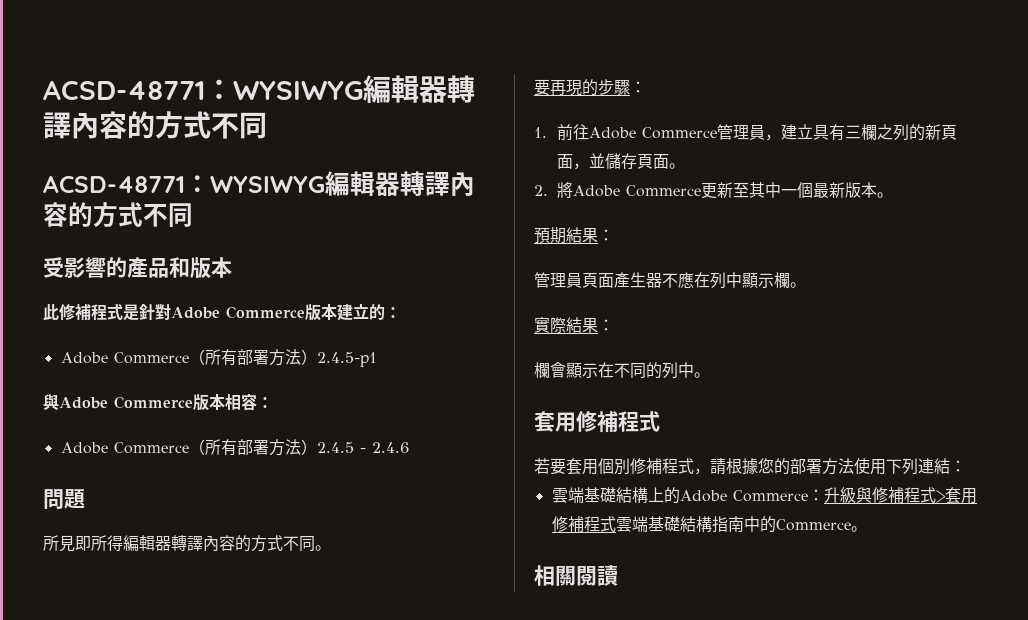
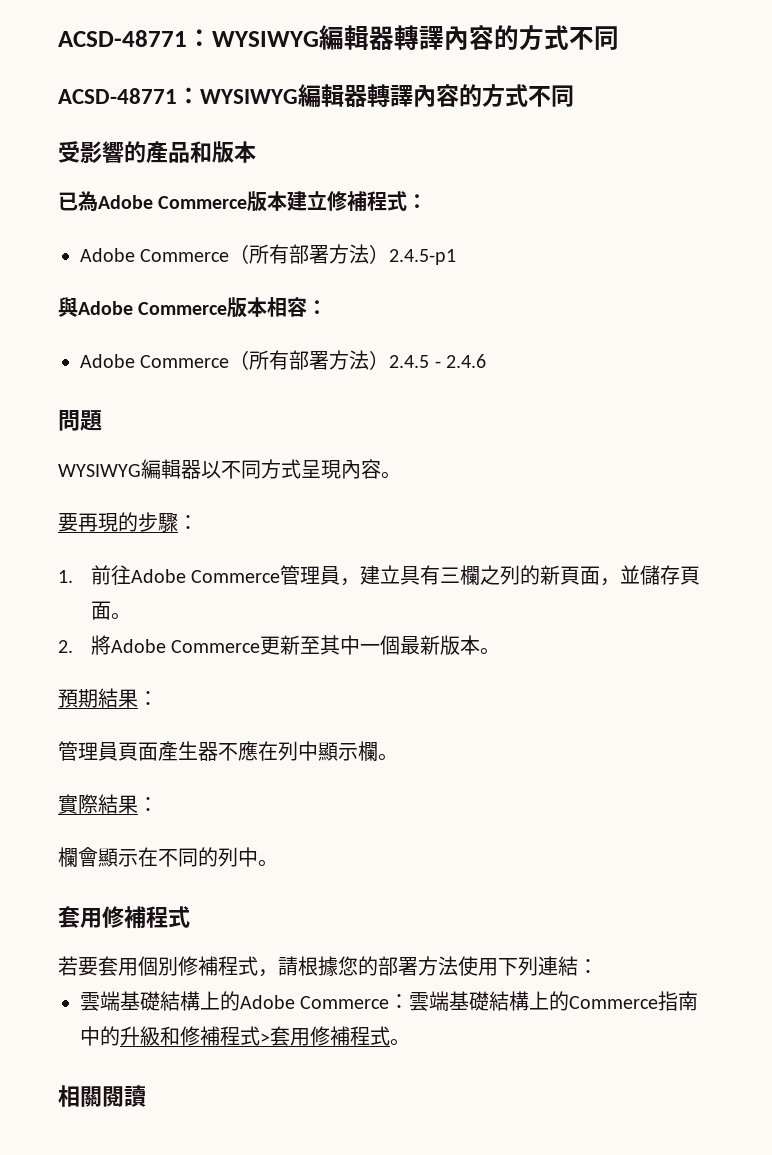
- 此修補程式是針對Adobe Commerce版本建立的：
+ 已為Adobe Commerce版本建立修補程式：
- 所見即所得編輯器轉譯內容的方式不同。
+ WYSIWYG編輯器以不同方式呈現內容。
- 雲端基礎結構上的Adobe Commerce：升級與修補程式>套用修補程式雲端基礎結構指南中的Commerce。
+ 雲端基礎結構上的Adobe Commerce：雲端基礎結構上的Commerce指南中的升級和修補程式>套用修補程式。

